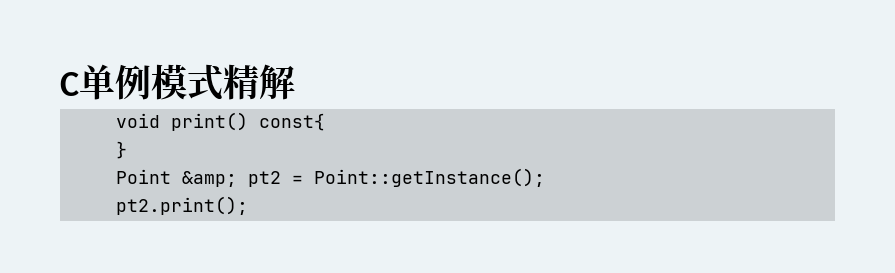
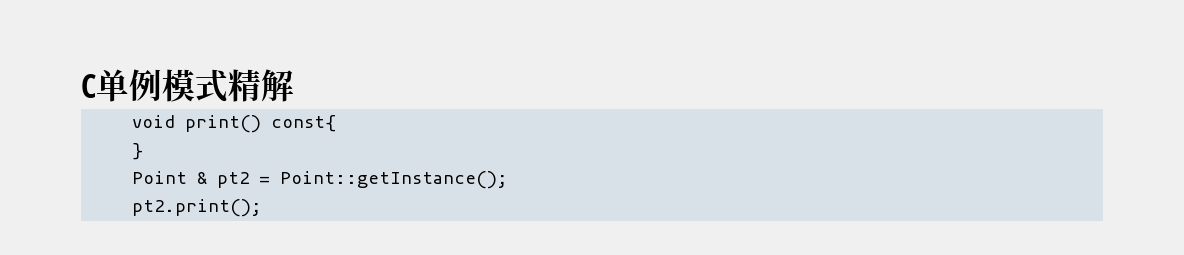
- Point &amp; pt2 = Point::getInstance();
+ Point & pt2 = Point::getInstance();

